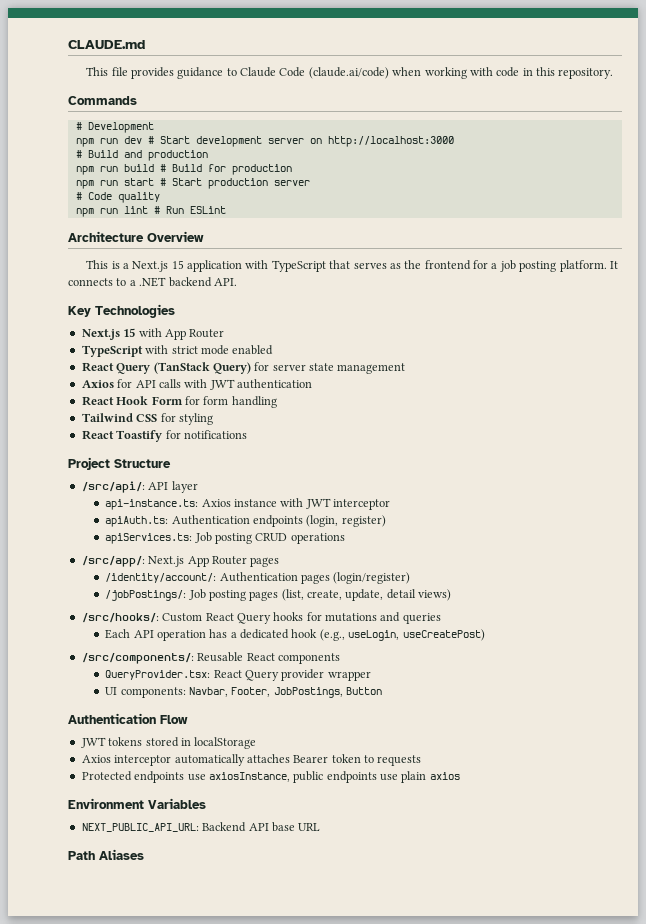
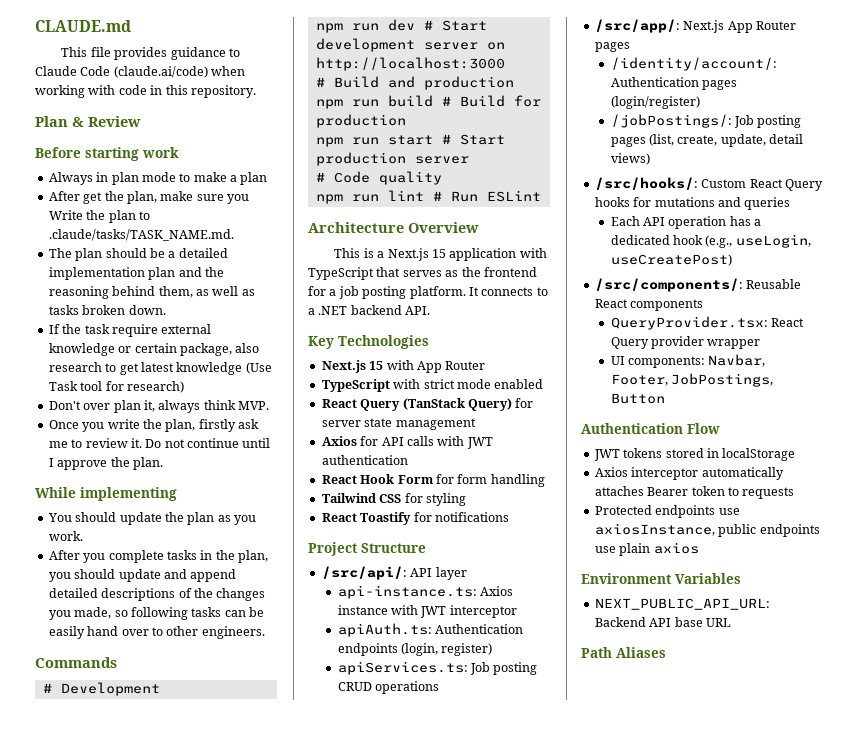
+ Plan & Review
+ Before starting work
+ Always in plan mode to make a plan
+ After get the plan, make sure you Write the plan to .claude/tasks/TASK_NAME.md.
+ The plan should be a detailed implementation plan and the reasoning behind them, as well as tasks broken down.
+ If the task require external knowledge or certain package, also research to get latest knowledge (Use Task tool for research)
+ Don't over plan it, always think MVP.
+ Once you write the plan, firstly ask me to review it. Do not continue until I approve the plan.
+ While implementing
+ You should update the plan as you work.
+ After you complete tasks in the plan, you should update and append detailed descriptions of the changes you made, so following tasks can be easily hand over to other engineers.

